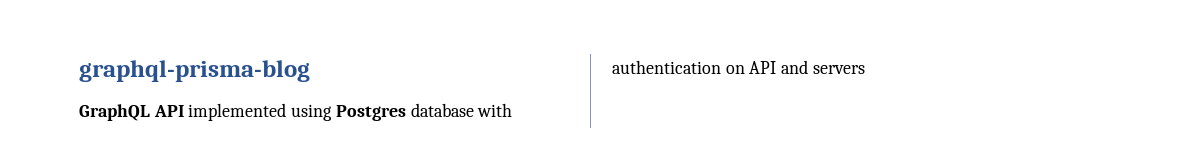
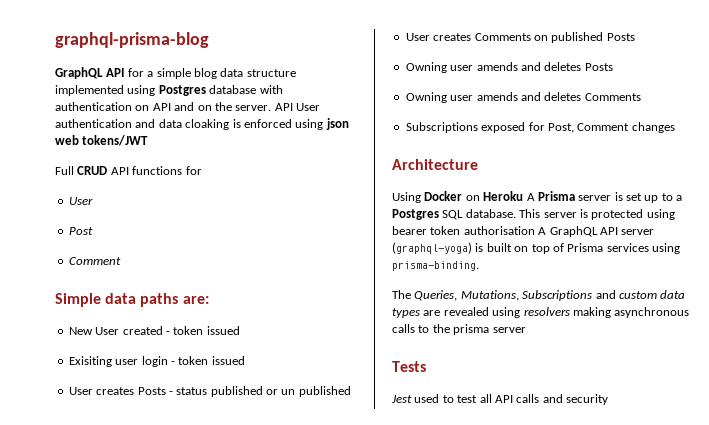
- GraphQL API implemented using Postgres database with authentication on API and servers
+ GraphQL API for a simple blog data structure implemented using Postgres database with authentication on API and on the server. API User authentication and data cloaking is enforced using json web tokens/JWT
+ Full CRUD API functions for
+ User
+ Post
+ Comment
+ Simple data paths are:
+ New User created - token issued
+ Exisiting user login - token issued
+ User creates Posts - status published or un published
+ User creates Comments on published Posts
+ Owning user amends and deletes Posts
+ Owning user amends and deletes Comments
+ Subscriptions exposed for Post, Comment changes
+ Architecture
+ Using Docker on Heroku A Prisma server is set up to a Postgres SQL database. This server is protected using bearer token authorisation A GraphQL API server (graphql-yoga) is built on top of Prisma services using prisma-binding.
+ The Queries, Mutations, Subscriptions and custom data types are revealed using resolvers making asynchronous calls to the prisma server
+ Tests
+ Jest used to test all API calls and security

